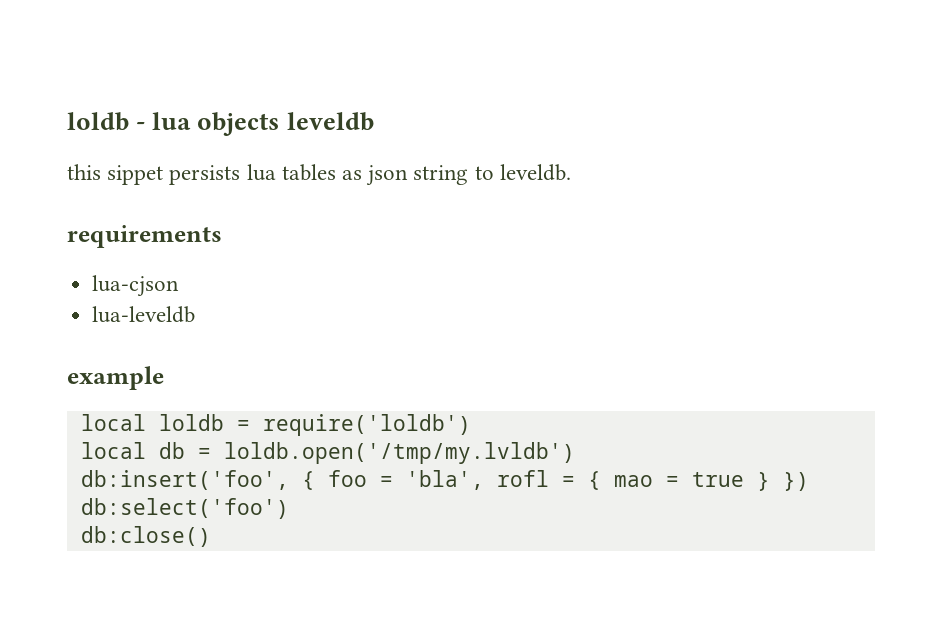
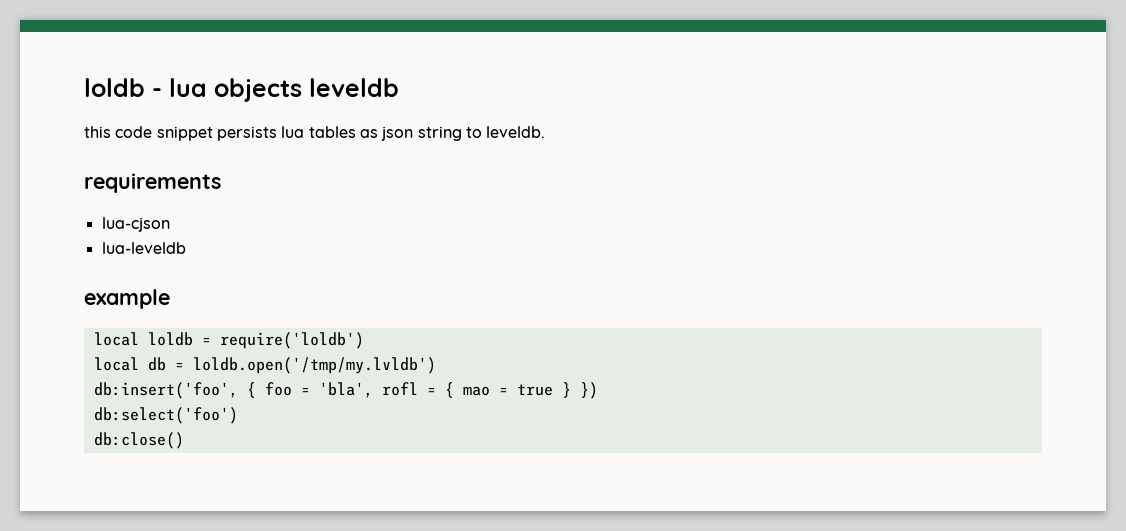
- this sippet persists lua tables as json string to leveldb.
+ this code snippet persists lua tables as json string to leveldb.

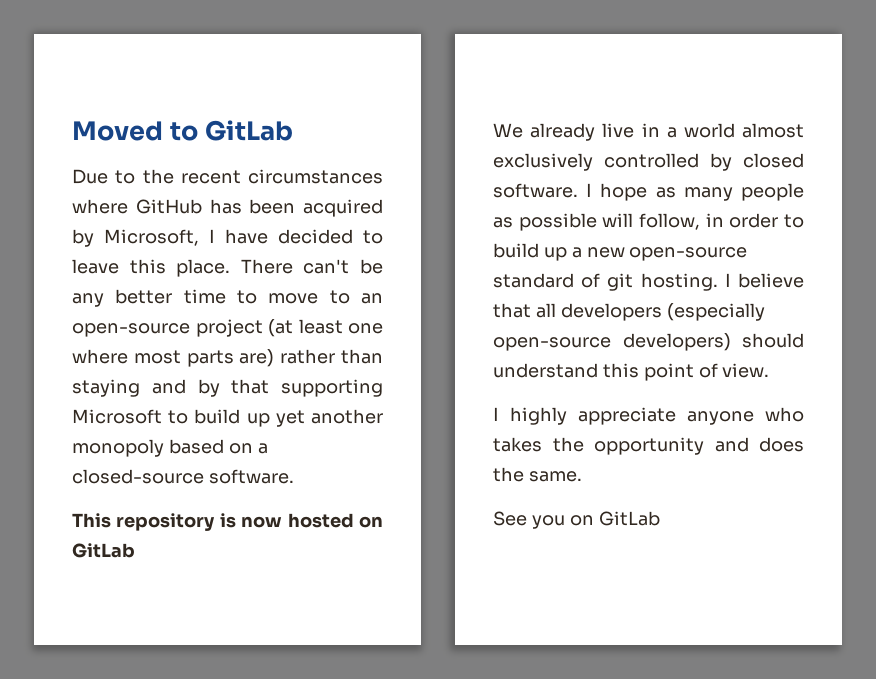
- loldb - lua objects leveldb
- this code snippet persists lua tables as json string to leveldb.
- requirements
- lua-cjson
- lua-leveldb
- example
- local loldb = require('loldb')
- local db = loldb.open('/tmp/my.lvldb')
- db:insert('foo', { foo = 'bla', rofl = { mao = true } })
- db:select('foo')
- db:close()
+ Moved to GitLab
+ Due to the recent circumstances where GitHub has been acquired by Microsoft, I have decided to leave this place. There can't be any better time to move to an open-source project (at least one where most parts are) rather than staying and by that supporting Microsoft to build up yet another monopoly based on a closed-source software.
+ This repository is now hosted on GitLab
+ We already live in a world almost exclusively controlled by closed software. I hope as many people as possible will follow, in order to build up a new open-source standard of git hosting. I believe that all developers (especially open-source developers) should understand this point of view.
+ I highly appreciate anyone who takes the opportunity and does the same.
+ See you on GitLab

